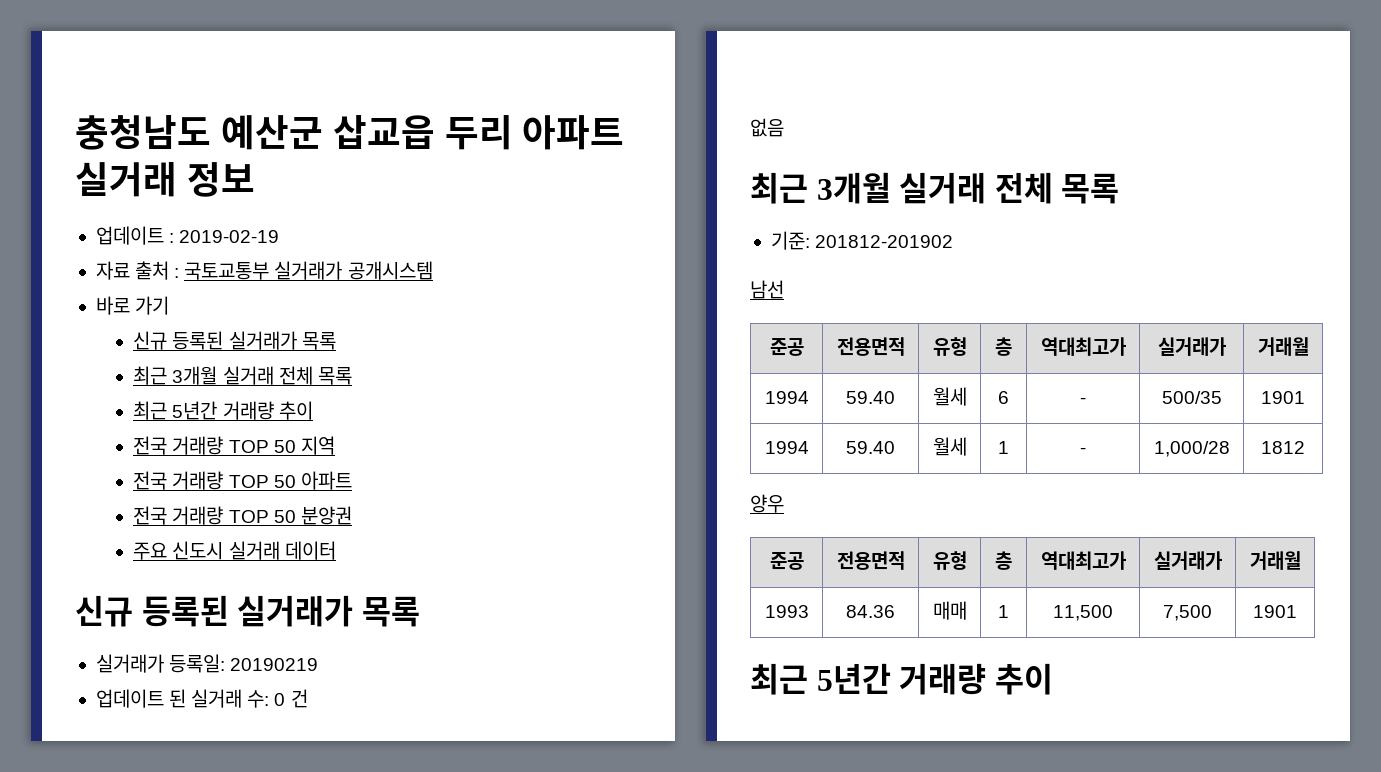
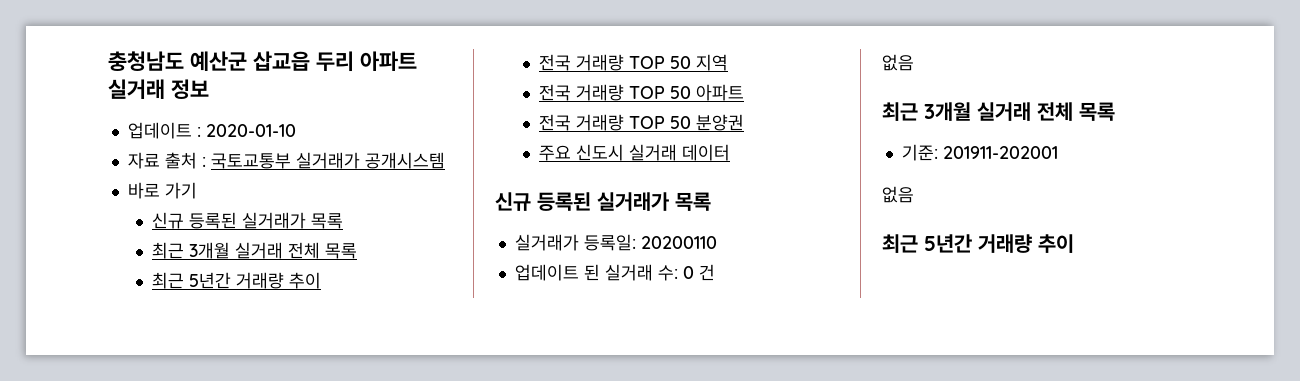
- 업데이트 : 2019-02-19
+ 업데이트 : 2020-01-10
- 실거래가 등록일: 20190219
+ 실거래가 등록일: 20200110
- 기준: 201812-201902
- 남선
- 준공 | 전용면적 | 유형 | 층 | 역대최고가 | 실거래가 | 거래월
- 1994 | 59.40 | 월세 | 6 | - | 500/35 | 1901
- 1994 | 59.40 | 월세 | 1 | - | 1,000/28 | 1812
- 양우
- 준공 | 전용면적 | 유형 | 층 | 역대최고가 | 실거래가 | 거래월
- 1993 | 84.36 | 매매 | 1 | 11,500 | 7,500 | 1901
+ 기준: 201911-202001
+ 없음

